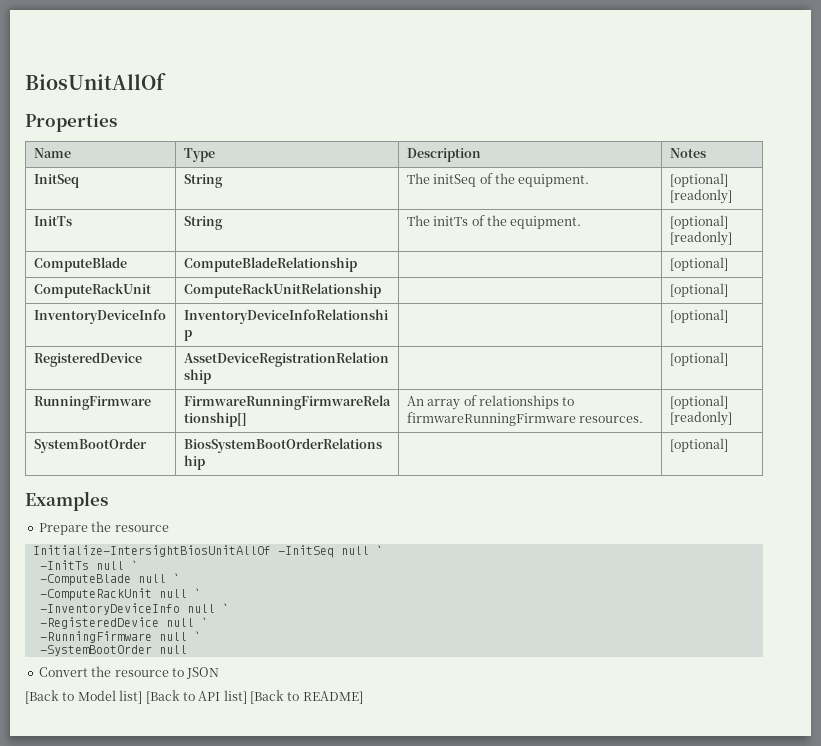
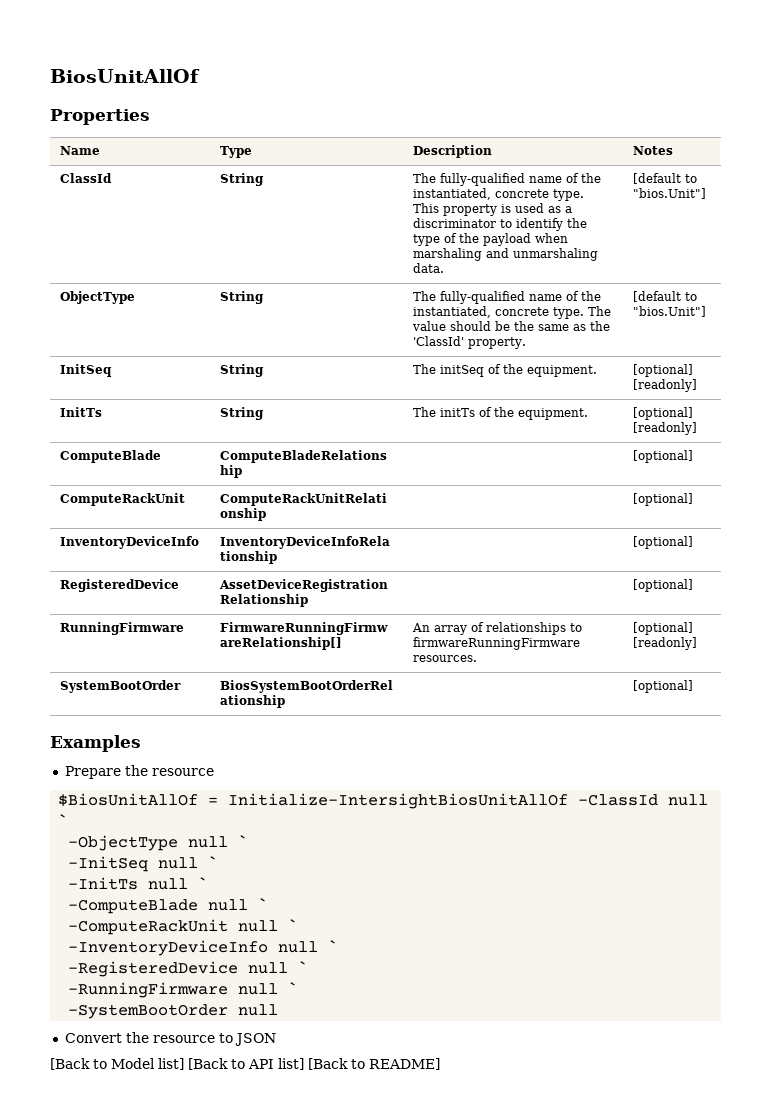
+ ClassId | String | The fully-qualified name of the instantiated, concrete type. This property is used as a discriminator to identify the type of the payload when marshaling and unmarshaling data. | [default to "bios.Unit"]
+ ObjectType | String | The fully-qualified name of the instantiated, concrete type. The value should be the same as the 'ClassId' property. | [default to "bios.Unit"]
- Initialize-IntersightBiosUnitAllOf -InitSeq null `
+ $BiosUnitAllOf = Initialize-IntersightBiosUnitAllOf -ClassId null `
+ -ObjectType null `
+ -InitSeq null `

